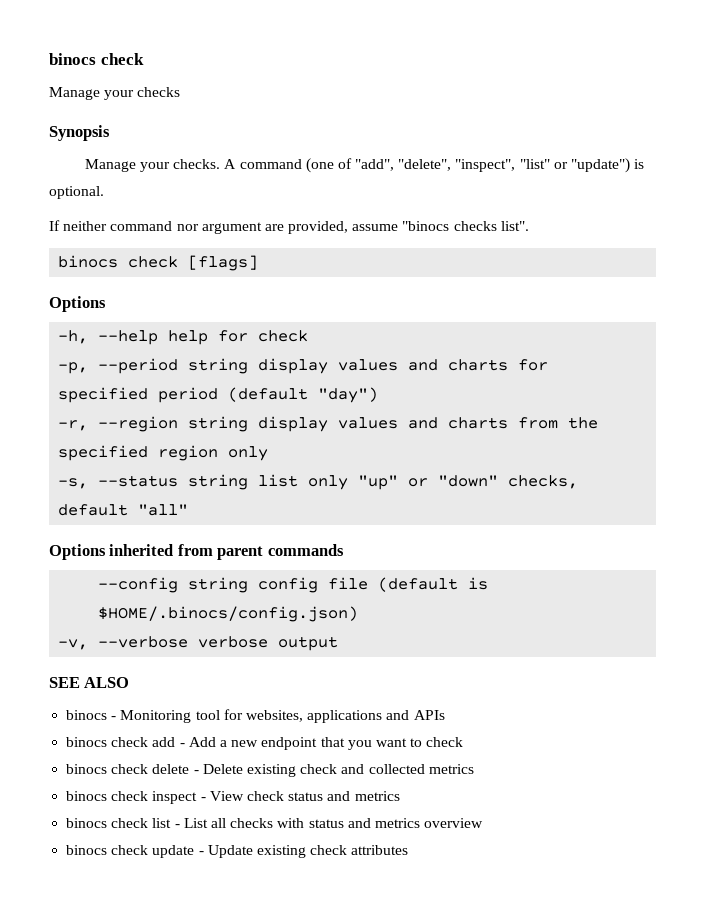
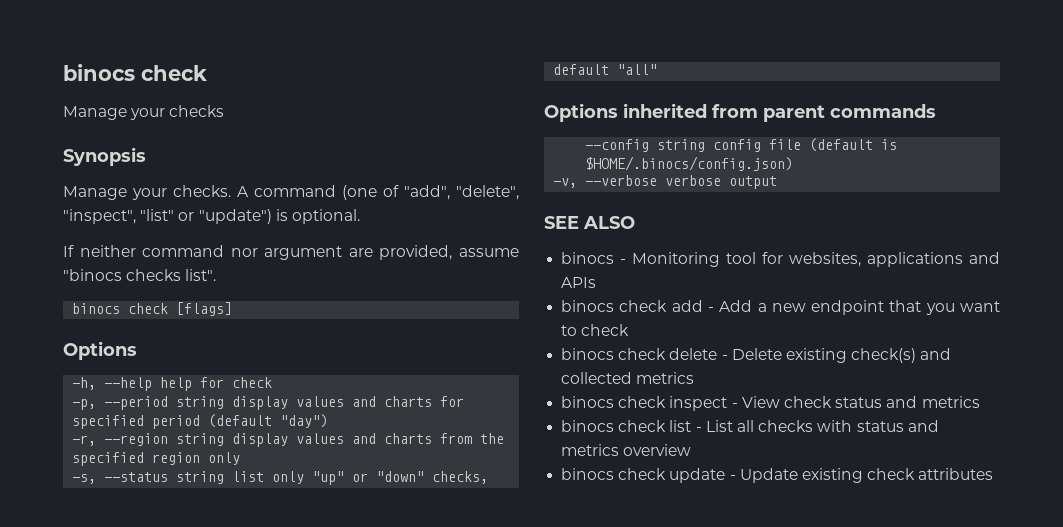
- binocs check delete - Delete existing check and collected metrics
+ binocs check delete - Delete existing check(s) and collected metrics

